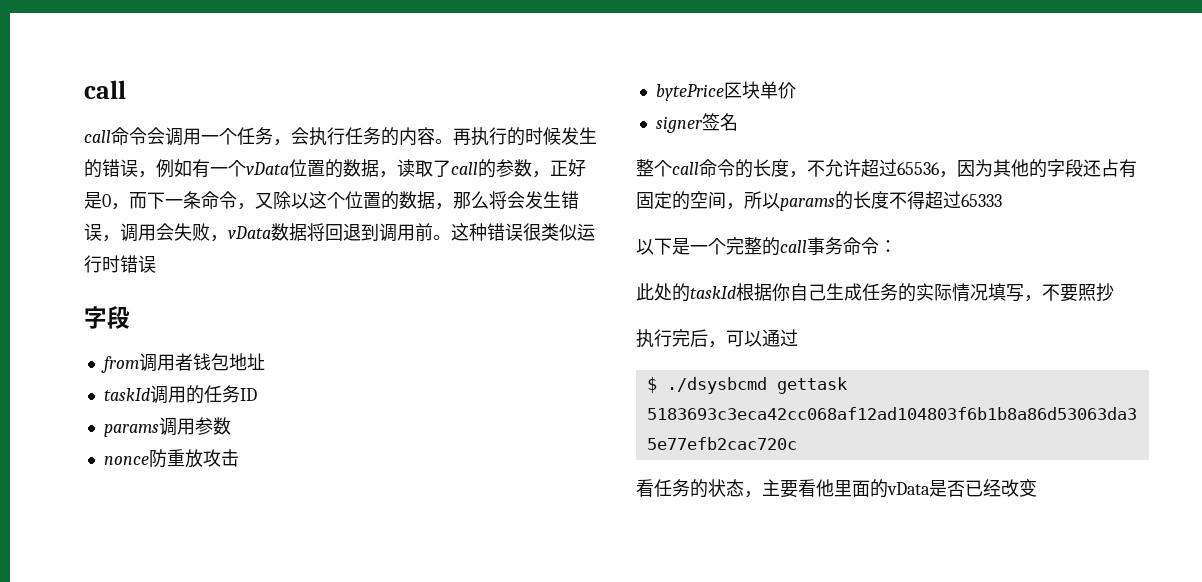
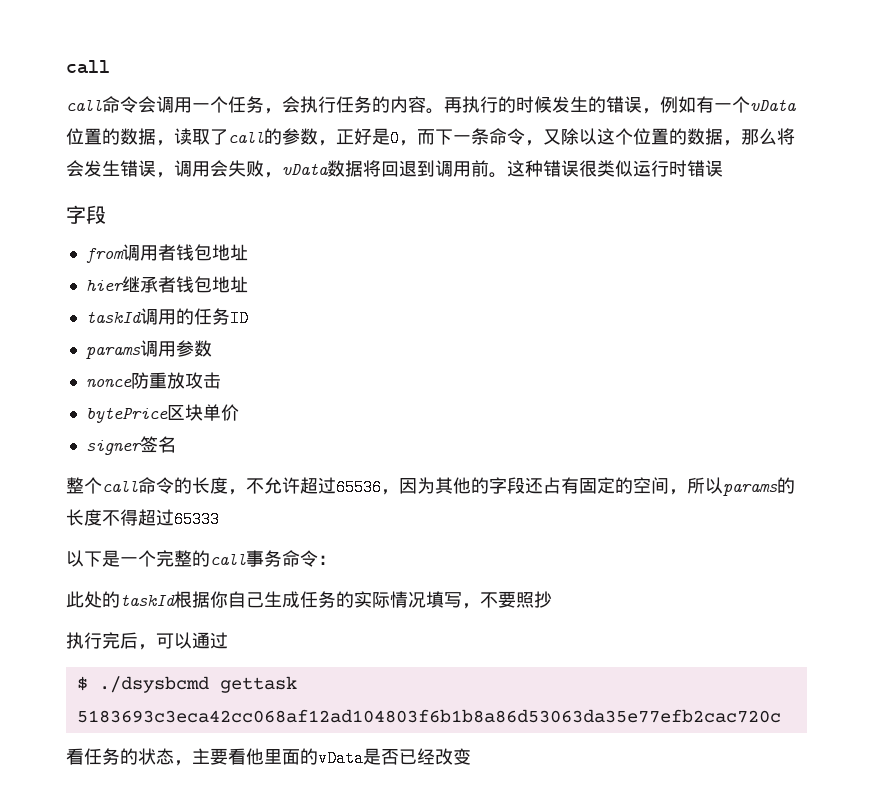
+ hier继承者钱包地址

